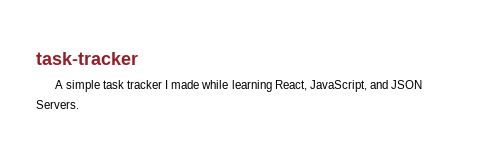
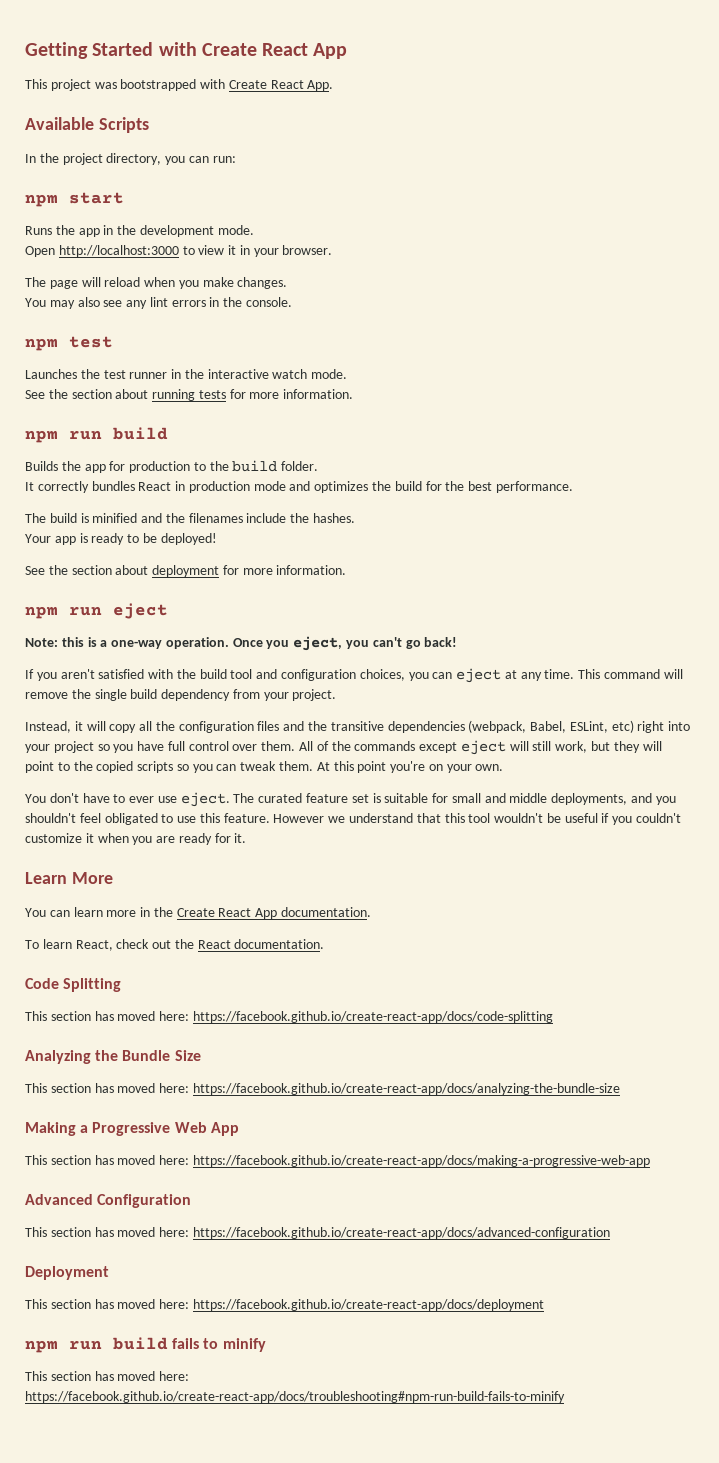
- task-tracker
- A simple task tracker I made while learning React, JavaScript, and JSON Servers.
+ Getting Started with Create React App
+ This project was bootstrapped with Create React App.
+ Available Scripts
+ In the project directory, you can run:
+ npm start
+ Runs the app in the development mode.
+ Open http://localhost:3000 to view it in your browser.
+ The page will reload when you make changes.
+ You may also see any lint errors in the console.
+ npm test
+ Launches the test runner in the interactive watch mode.
+ See the section about running tests for more information.
+ npm run build
+ Builds the app for production to the build folder.
+ It correctly bundles React in production mode and optimizes the build for the best performance.
+ The build is minified and the filenames include the hashes.
+ Your app is ready to be deployed!
+ See the section about deployment for more information.
+ npm run eject
+ Note: this is a one-way operation. Once you eject, you can't go back!
+ If you aren't satisfied with the build tool and configuration choices, you can eject at any time. This command will remove the single build dependency from your project.
+ Instead, it will copy all the configuration files and the transitive dependencies (webpack, Babel, ESLint, etc) right into your project so you have full control over them. All of the commands except eject will still work, but they will point to the copied scripts so you can tweak them. At this point you're on your own.
+ You don't have to ever use eject. The curated feature set is suitable for small and middle deployments, and you shouldn't feel obligated to use this feature. However we understand that this tool wouldn't be useful if you couldn't customize it when you are ready for it.
+ Learn More
+ You can learn more in the Create React App documentation.
+ To learn React, check out the React documentation.
+ Code Splitting
+ This section has moved here: https://facebook.github.io/create-react-app/docs/code-splitting
+ Analyzing the Bundle Size
+ This section has moved here: https://facebook.github.io/create-react-app/docs/analyzing-the-bundle-size
+ Making a Progressive Web App
+ This section has moved here: https://facebook.github.io/create-react-app/docs/making-a-progressive-web-app
+ Advanced Configuration
+ This section has moved here: https://facebook.github.io/create-react-app/docs/advanced-configuration
+ Deployment
+ This section has moved here: https://facebook.github.io/create-react-app/docs/deployment
+ npm run build fails to minify
+ This section has moved here: https://facebook.github.io/create-react-app/docs/troubleshooting#npm-run-build-fails-to-minify

